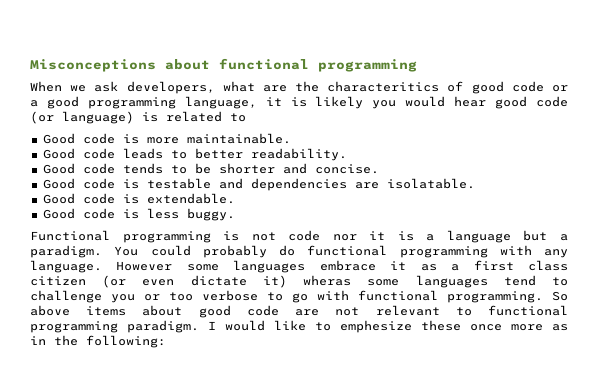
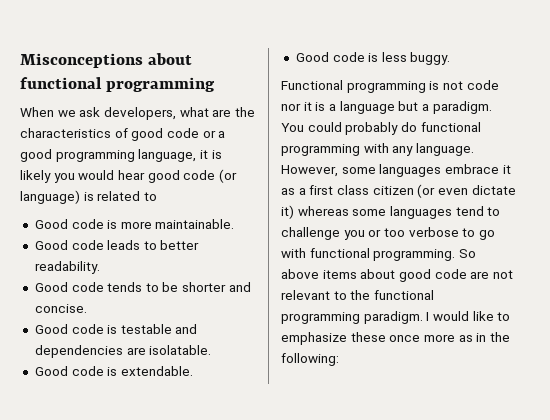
- When we ask developers, what are the characteritics of good code or a good programming language, it is likely you would hear good code (or language) is related to
+ When we ask developers, what are the characteristics of good code or a good programming language, it is likely you would hear good code (or language) is related to
- However some languages embrace it as a first class citizen (or even dictate it) wheras some languages tend to challenge you or too verbose to go with functional programming.
+ However, some languages embrace it as a first class citizen (or even dictate it) whereas some languages tend to challenge you or too verbose to go with functional programming.
- So above items about good code are not relevant to functional programming paradigm.
+ So above items about good code are not relevant to the functional programming paradigm.
- I would like to emphesize these once more as in the following:
+ I would like to emphasize these once more as in the following:

